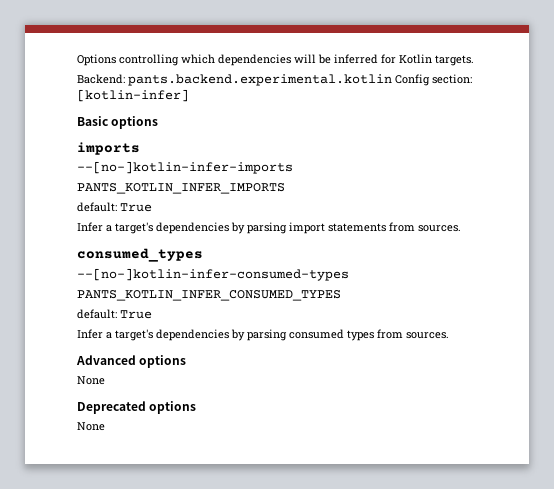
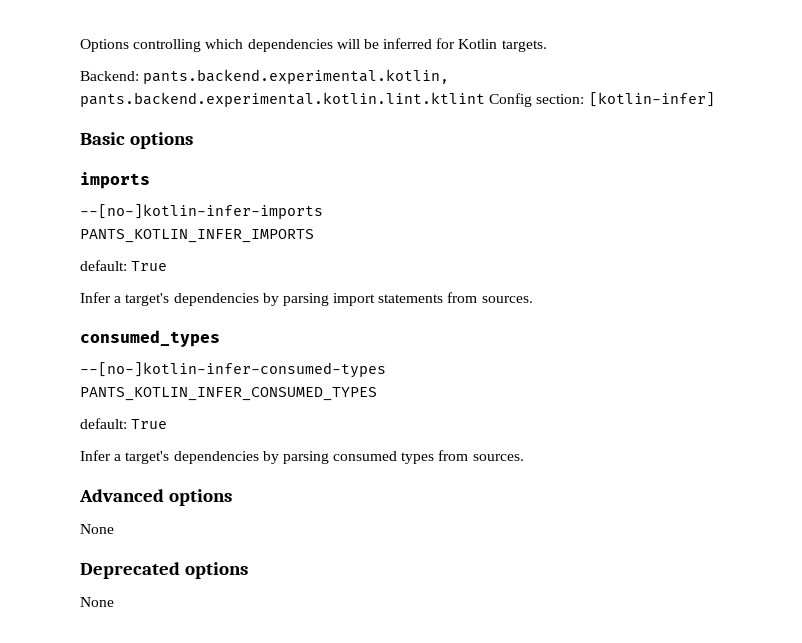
- Backend: pants.backend.experimental.kotlin Config section: [kotlin-infer]
+ Backend: pants.backend.experimental.kotlin, pants.backend.experimental.kotlin.lint.ktlint Config section: [kotlin-infer]

